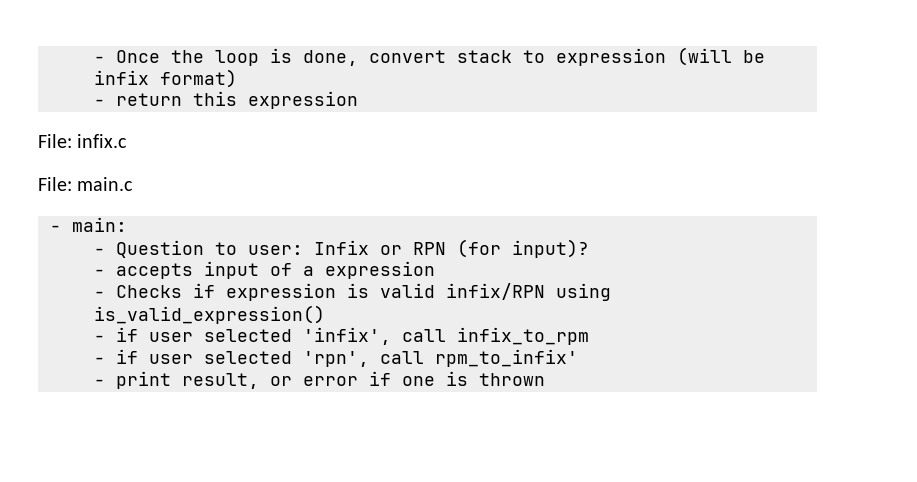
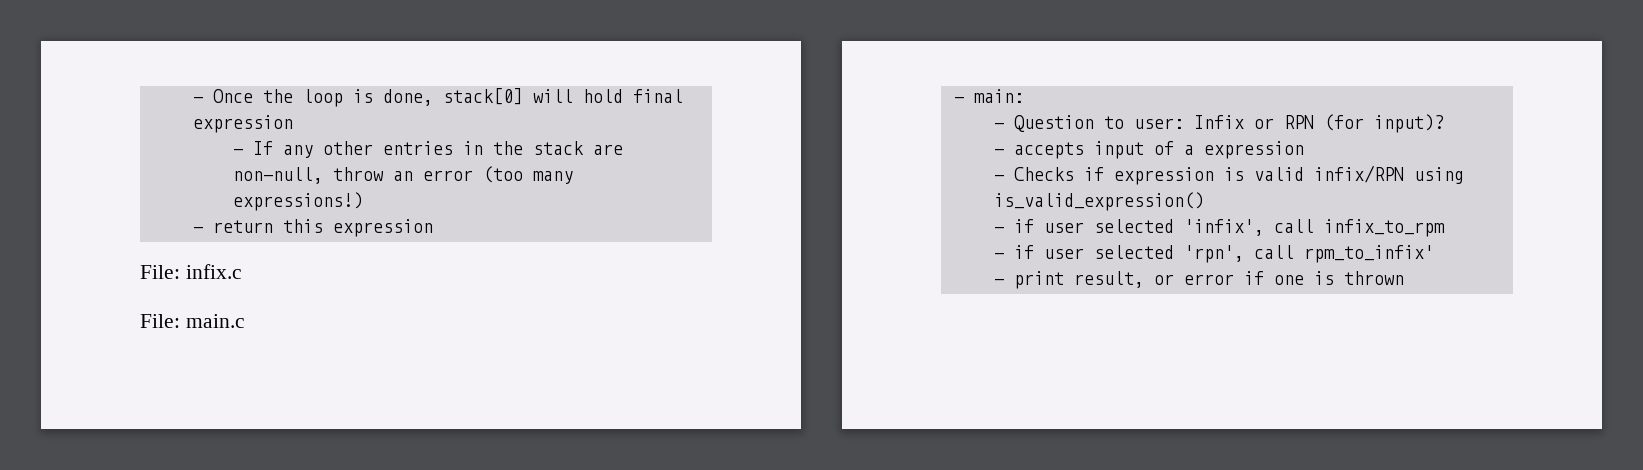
- - Once the loop is done, convert stack to expression (will be infix format)
+ - Once the loop is done, stack[0] will hold final expression
+ - If any other entries in the stack are non-null, throw an error (too many expressions!)

